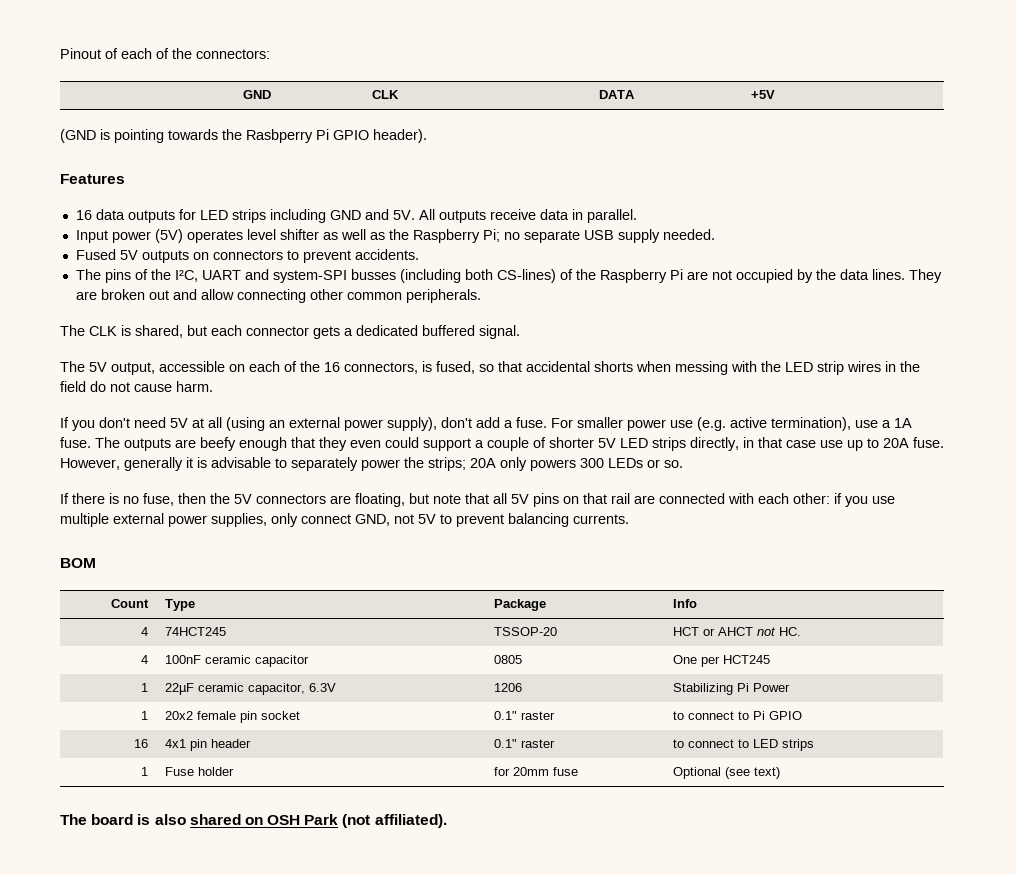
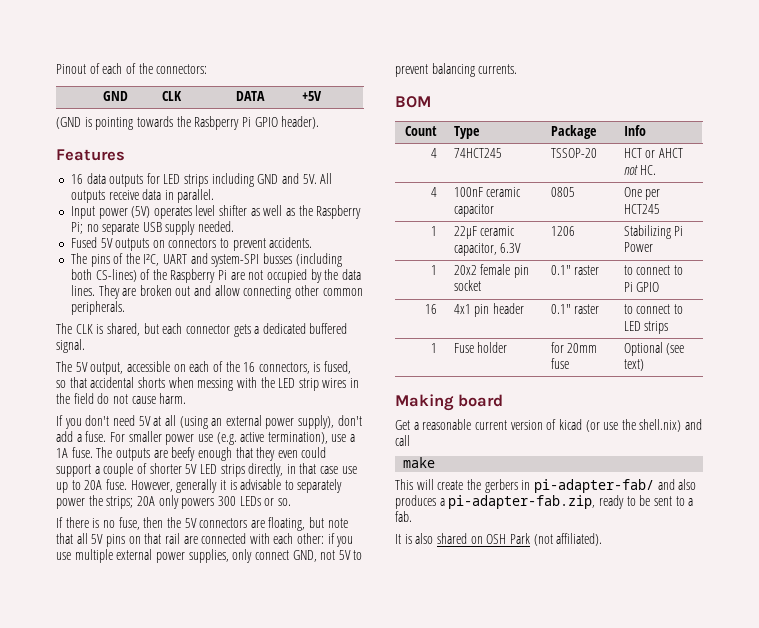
- The board is also shared on OSH Park (not affiliated).
+ Making board
+ Get a reasonable current version of kicad (or use the shell.nix) and call
+ make
+ This will create the gerbers in pi-adapter-fab/ and also produces a pi-adapter-fab.zip, ready to be sent to a fab.
+ It is also shared on OSH Park (not affiliated).

